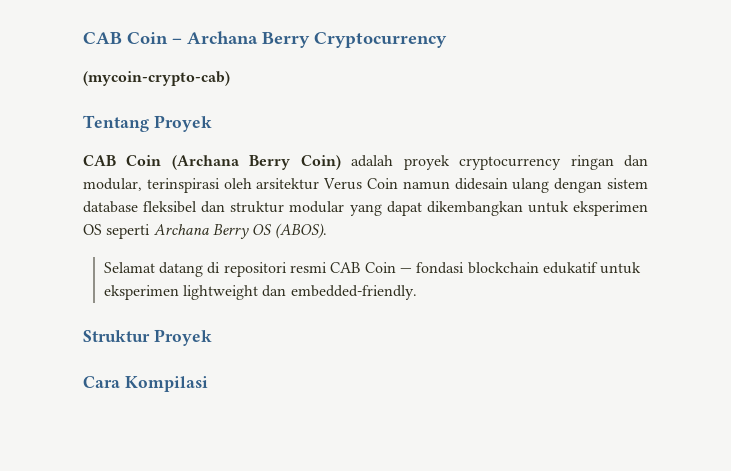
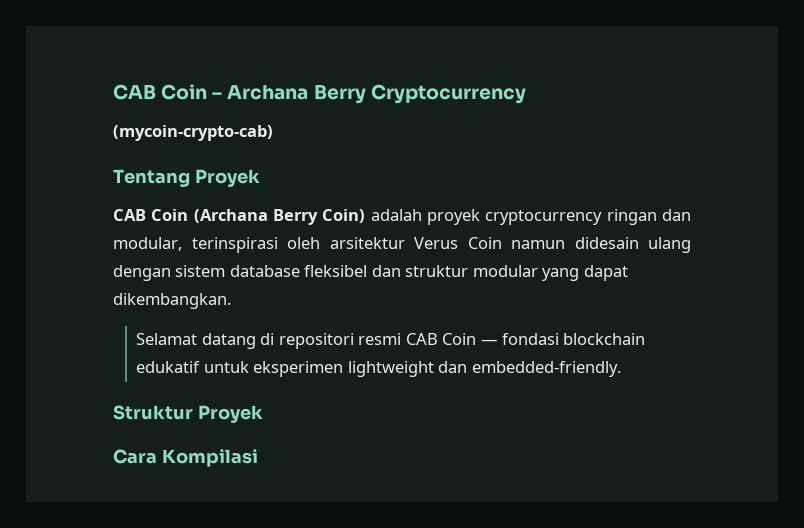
- CAB Coin (Archana Berry Coin) adalah proyek cryptocurrency ringan dan modular, terinspirasi oleh arsitektur Verus Coin namun didesain ulang dengan sistem database fleksibel dan struktur modular yang dapat dikembangkan untuk eksperimen OS seperti Archana Berry OS (ABOS).
+ CAB Coin (Archana Berry Coin) adalah proyek cryptocurrency ringan dan modular, terinspirasi oleh arsitektur Verus Coin namun didesain ulang dengan sistem database fleksibel dan struktur modular yang dapat dikembangkan.

